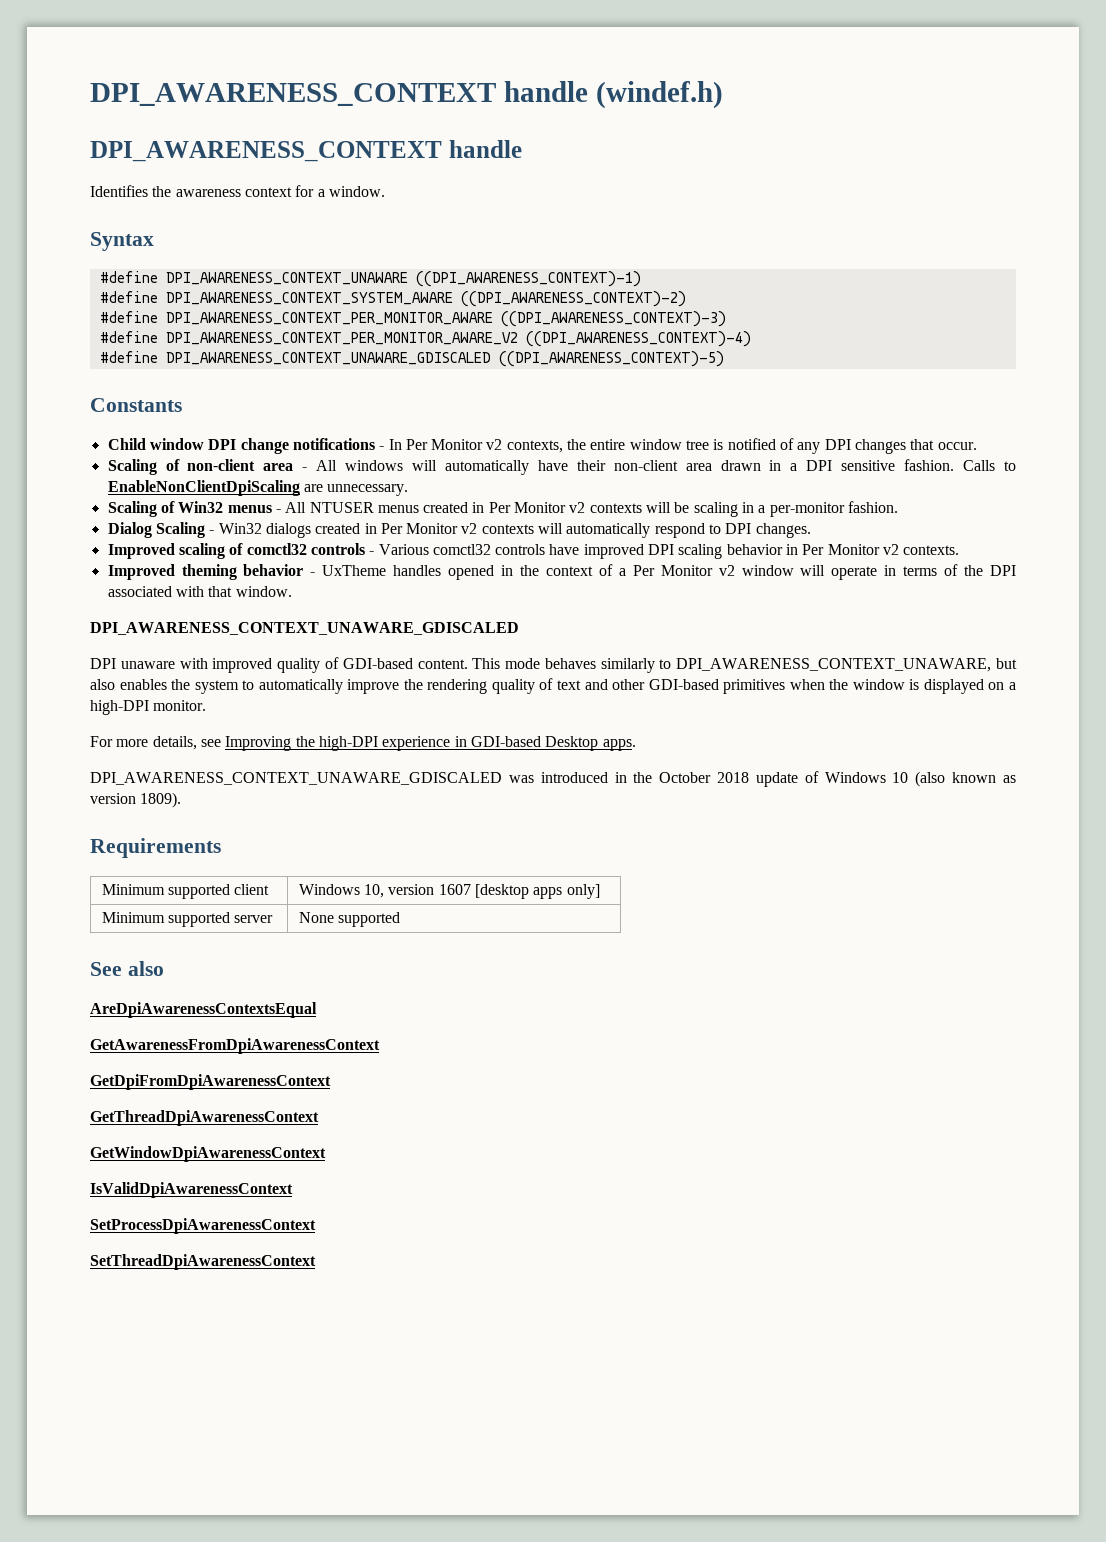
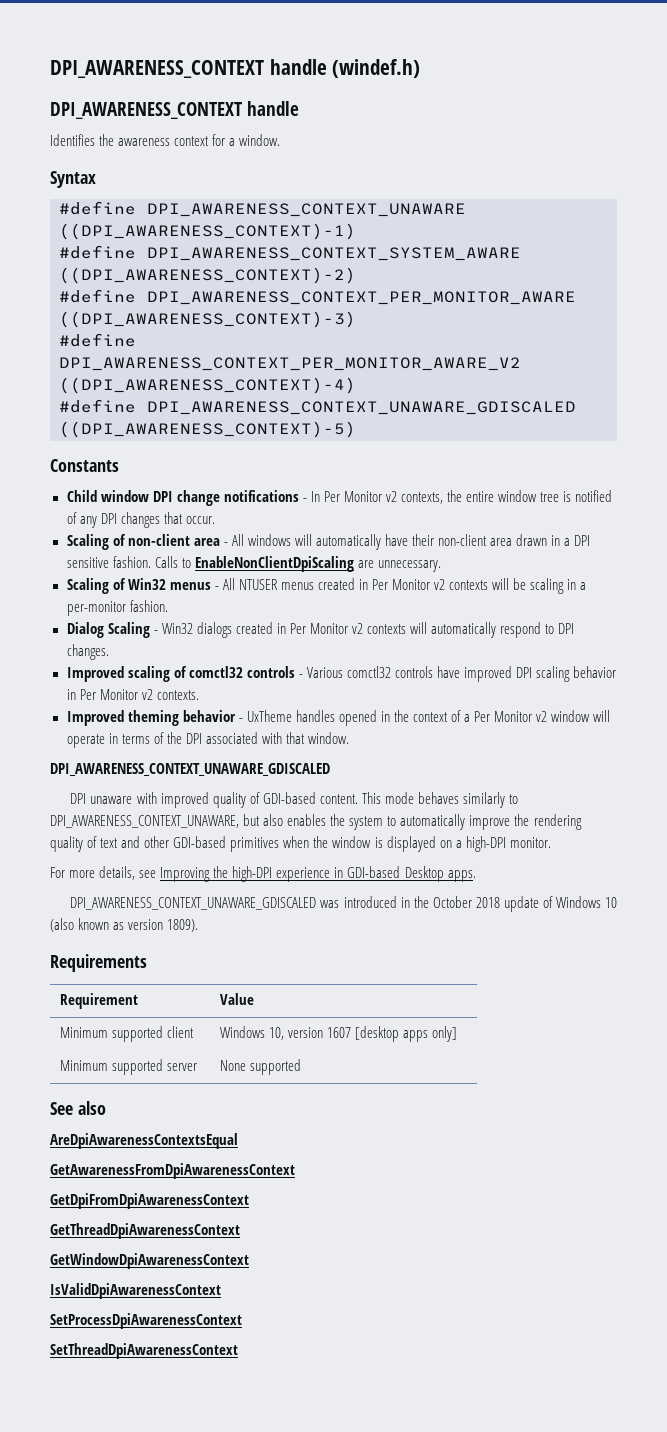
+ Requirement | Value

